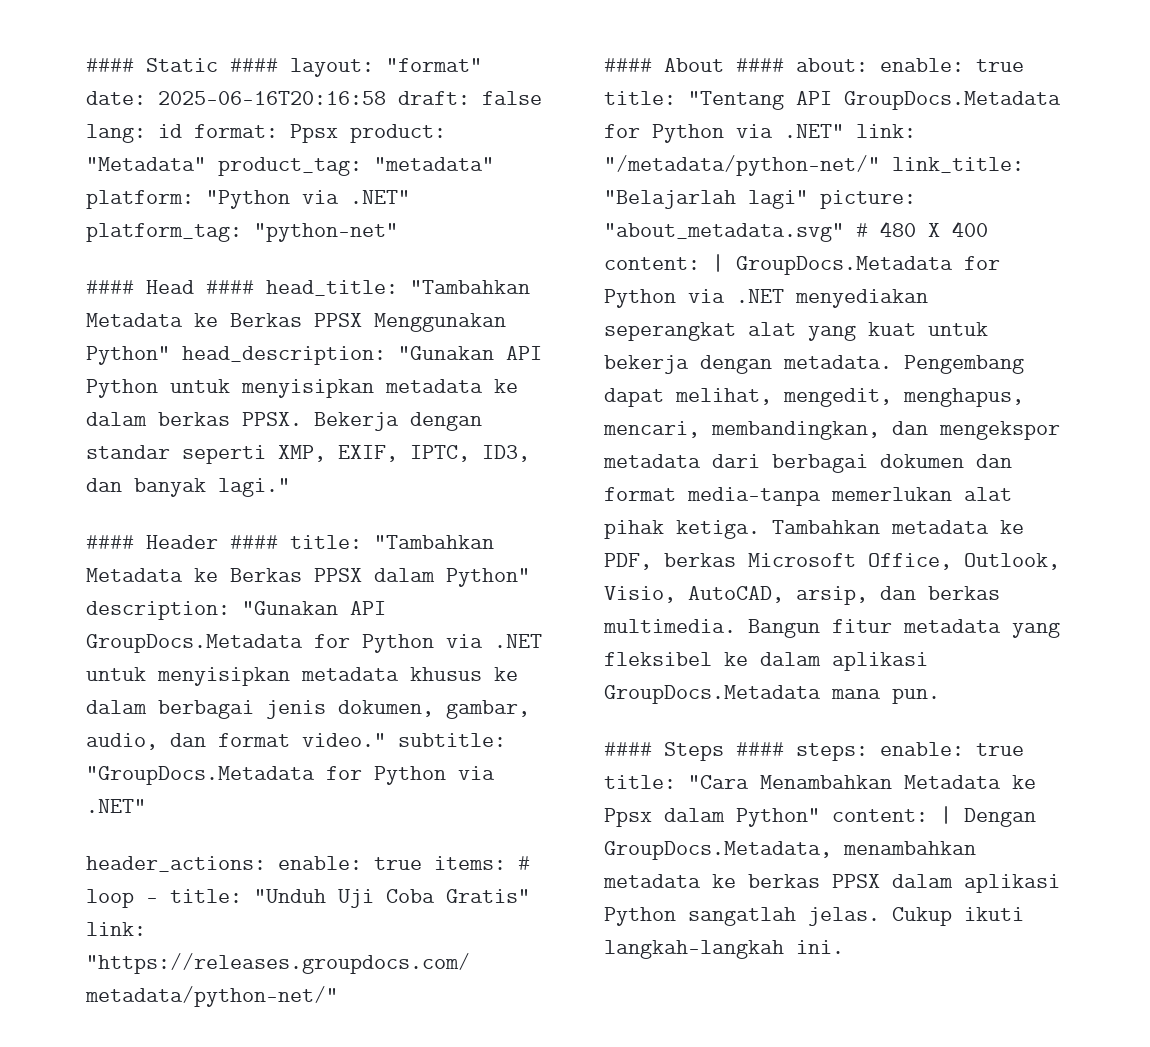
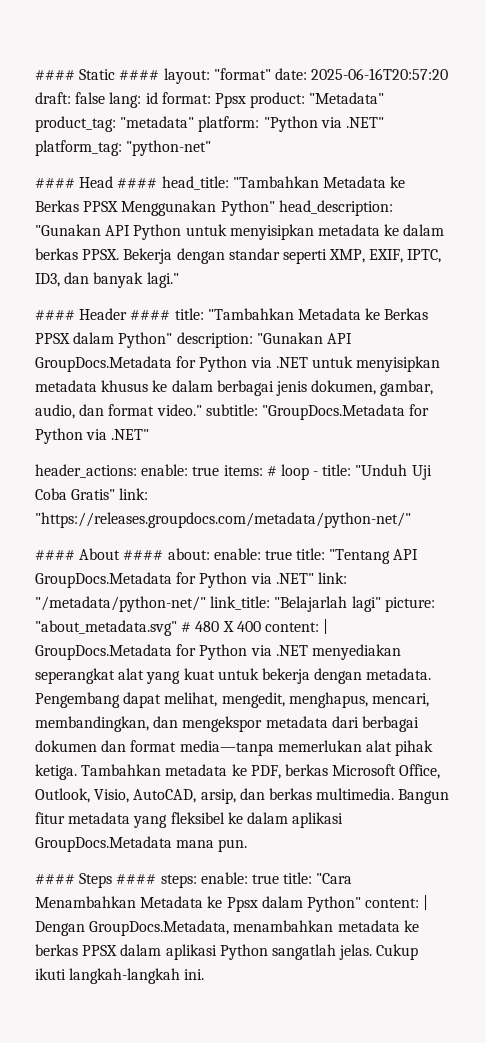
- #### Static #### layout: "format" date: 2025-06-16T20:16:58 draft: false lang: id format: Ppsx product: "Metadata" product_tag: "metadata" platform: "Python via .NET" platform_tag: "python-net"
+ #### Static #### layout: "format" date: 2025-06-16T20:57:20 draft: false lang: id format: Ppsx product: "Metadata" product_tag: "metadata" platform: "Python via .NET" platform_tag: "python-net"

